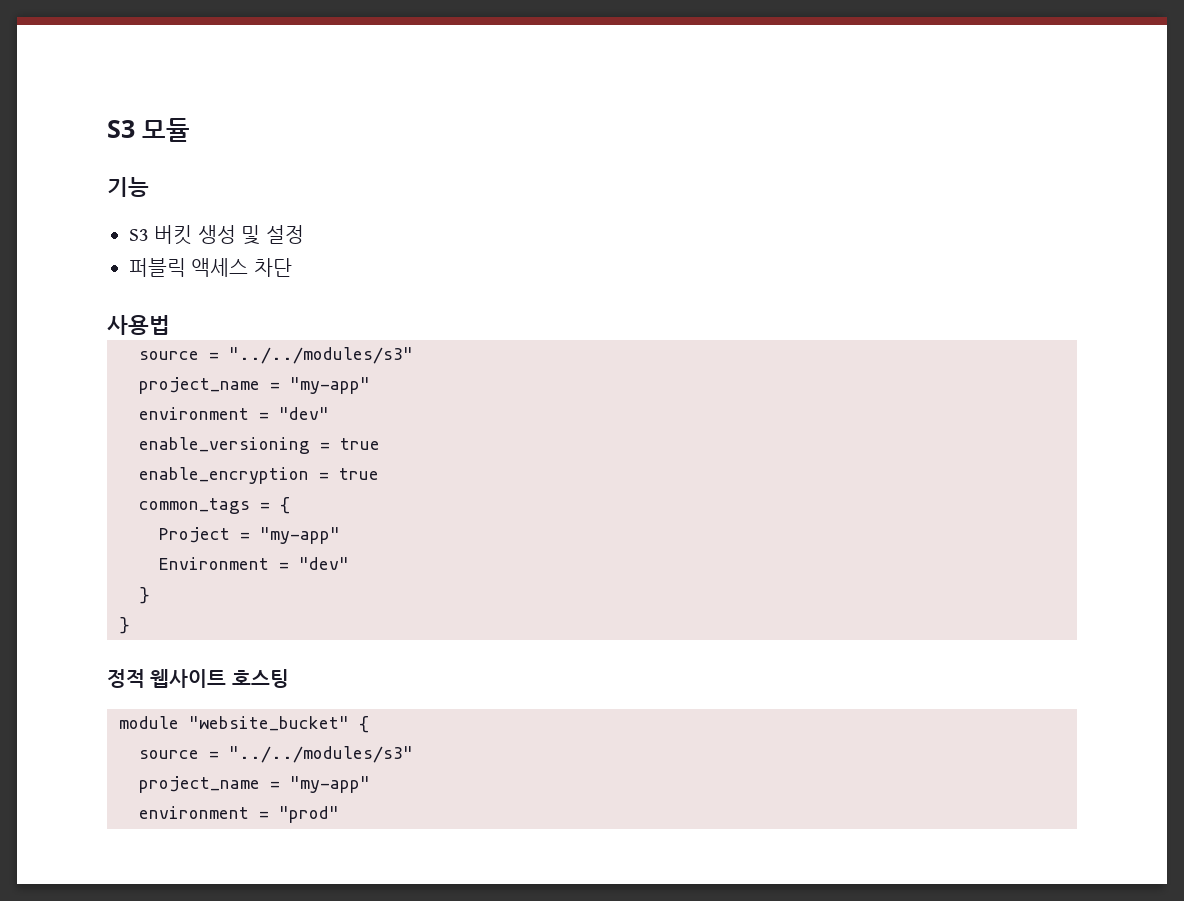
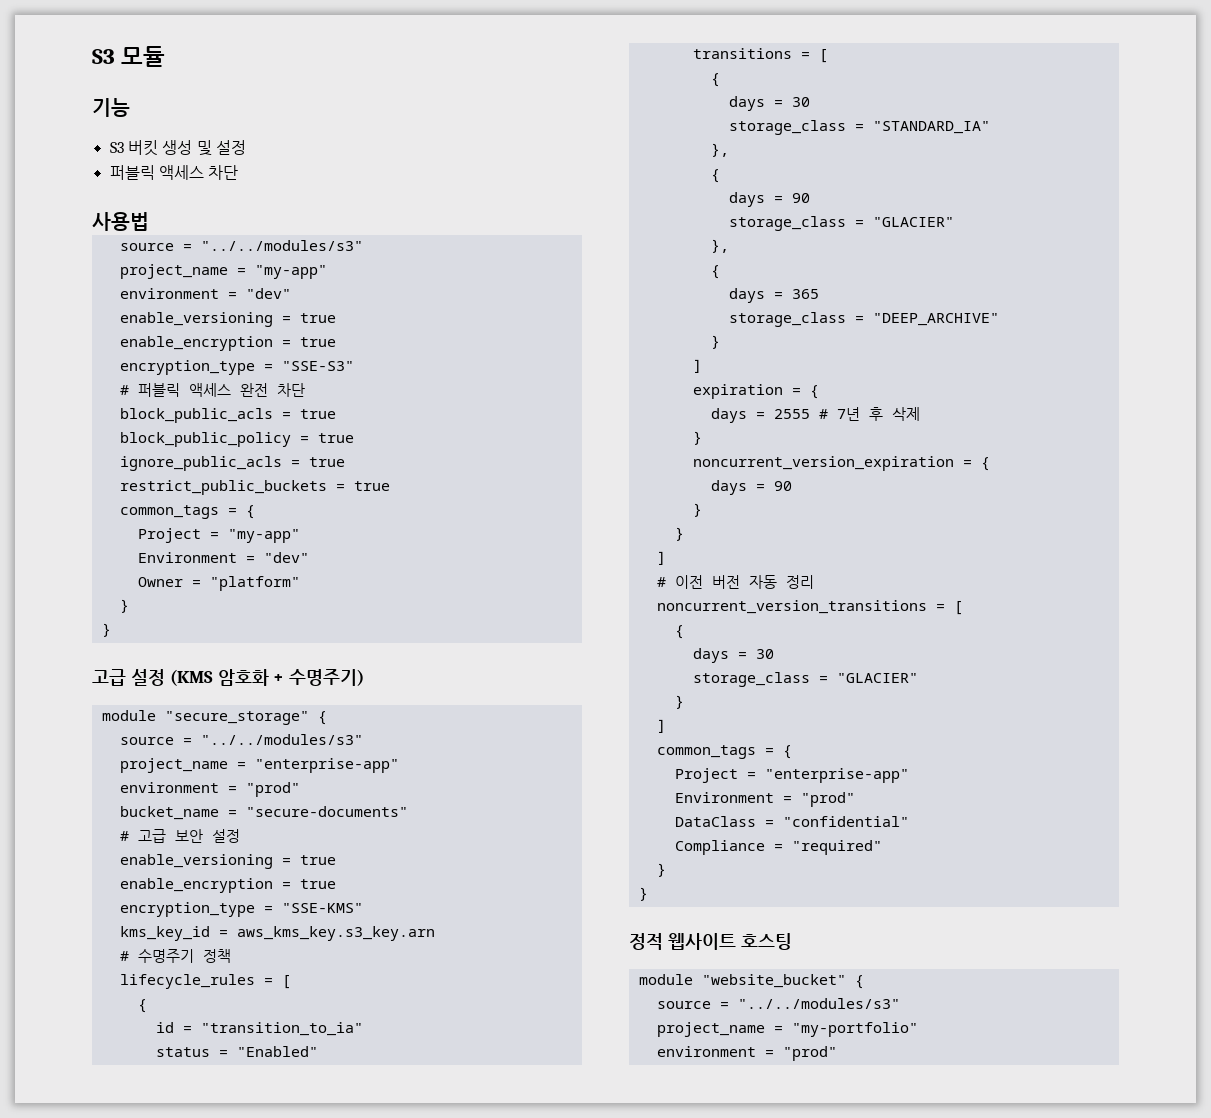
+ encryption_type = "SSE-S3"
+ # 퍼블릭 액세스 완전 차단
+ block_public_acls = true
+ block_public_policy = true
+ ignore_public_acls = true
+ restrict_public_buckets = true
+ Owner = "platform"
+ }
+ }
+ 고급 설정 (KMS 암호화 + 수명주기)
+ module "secure_storage" {
+ source = "../../modules/s3"
+ project_name = "enterprise-app"
+ environment = "prod"
+ bucket_name = "secure-documents"
+ # 고급 보안 설정
+ enable_versioning = true
+ enable_encryption = true
+ encryption_type = "SSE-KMS"
+ kms_key_id = aws_kms_key.s3_key.arn
+ # 수명주기 정책
+ lifecycle_rules = [
+ {
+ id = "transition_to_ia"
+ status = "Enabled"
+ transitions = [
+ {
+ days = 30
+ storage_class = "STANDARD_IA"
+ },
+ {
+ days = 90
+ storage_class = "GLACIER"
+ },
+ {
+ days = 365
+ storage_class = "DEEP_ARCHIVE"
+ }
+ ]
+ expiration = {
+ days = 2555 # 7년 후 삭제
+ }
+ noncurrent_version_expiration = {
+ days = 90
+ }
+ }
+ ]
+ # 이전 버전 자동 정리
+ noncurrent_version_transitions = [
+ {
+ days = 30
+ storage_class = "GLACIER"
+ }
+ ]
+ common_tags = {
+ Project = "enterprise-app"
+ Environment = "prod"
+ DataClass = "confidential"
+ Compliance = "required"
  module "website_bucket" {
  source = "../../modules/s3"
- project_name = "my-app"
+ project_name = "my-portfolio"

